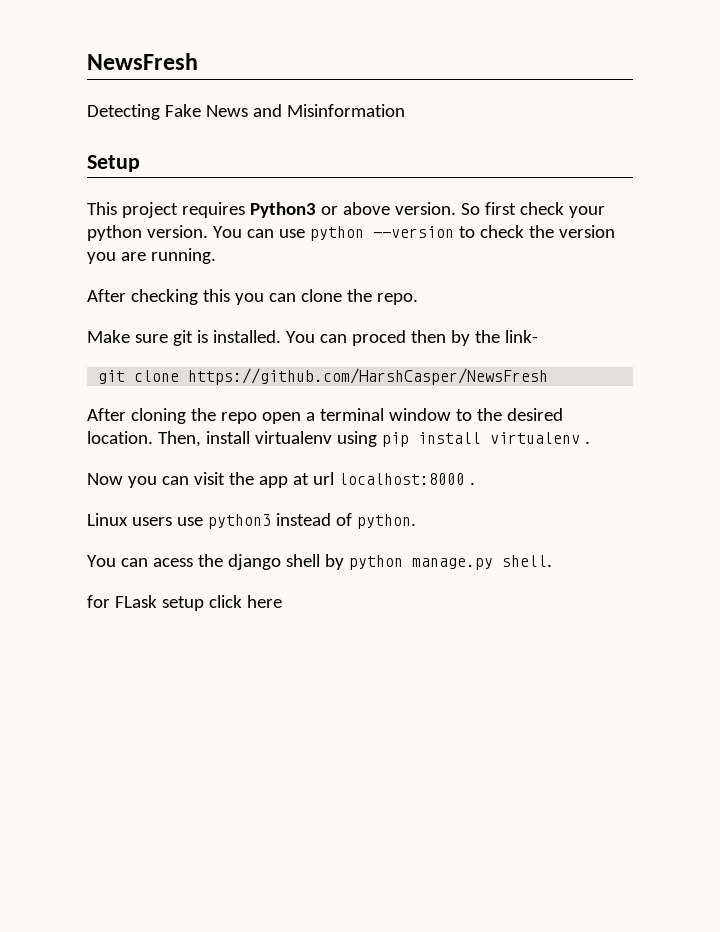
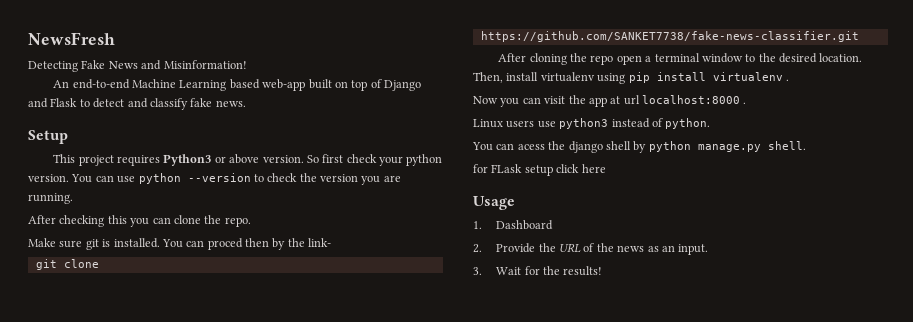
- Detecting Fake News and Misinformation
+ Detecting Fake News and Misinformation!
+ An end-to-end Machine Learning based web-app built on top of Django and Flask to detect and classify fake news.
- git clone https://github.com/HarshCasper/NewsFresh
+ git clone https://github.com/SANKET7738/fake-news-classifier.git
+ Usage
+ 1. Dashboard
+ 2. Provide the URL of the news as an input.
+ 3. Wait for the results!

